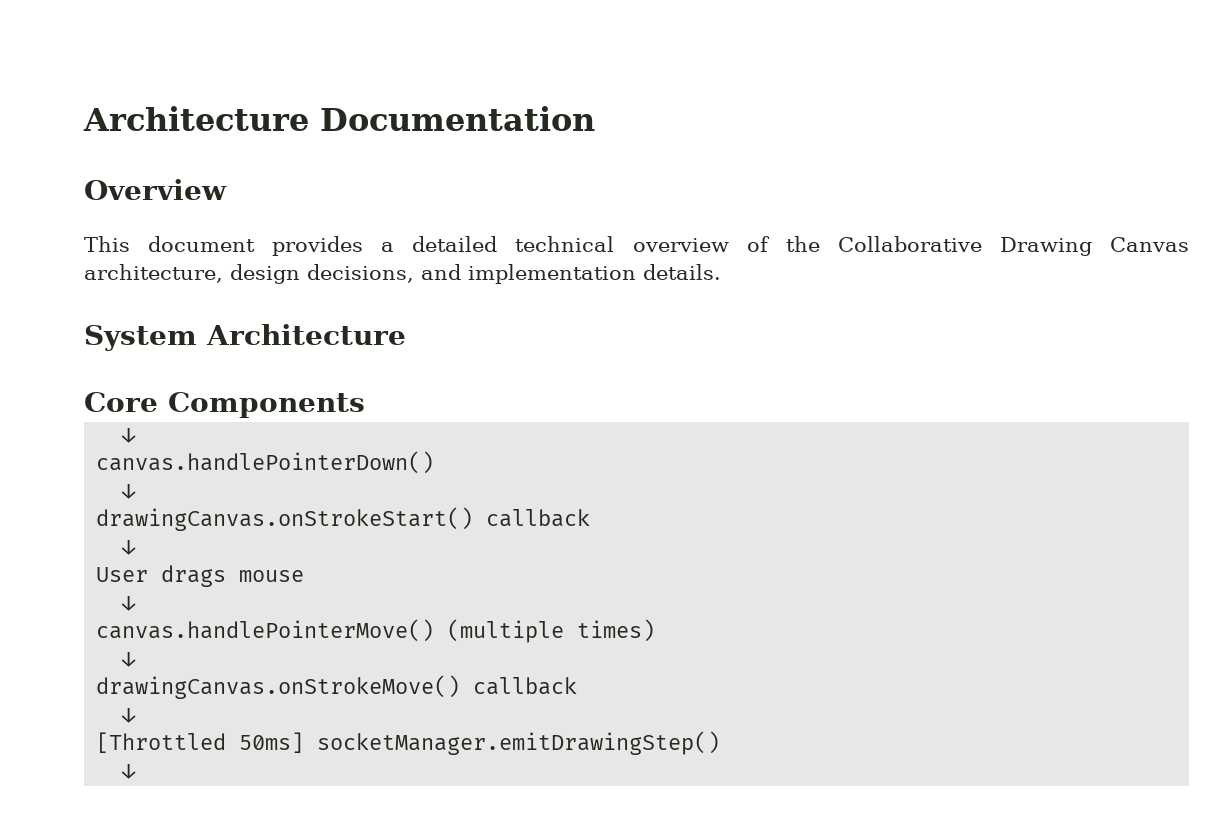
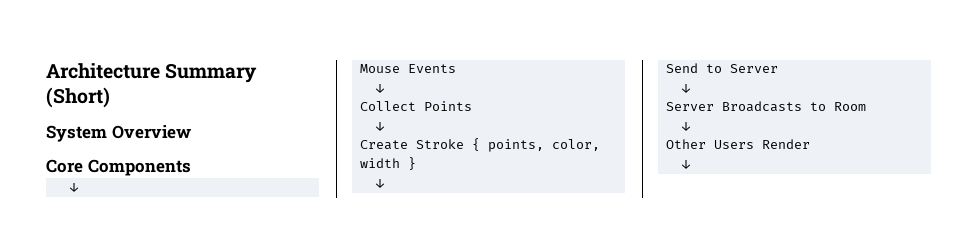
- Architecture Documentation
- Overview
- This document provides a detailed technical overview of the Collaborative Drawing Canvas architecture, design decisions, and implementation details.
+ Architecture Summary (Short)
- System Architecture
+ System Overview
- canvas.handlePointerDown()
+ Mouse Events
  ↓
- drawingCanvas.onStrokeStart() callback
+ Collect Points
  ↓
- User drags mouse
+ Create Stroke { points, color, width }
  ↓
- canvas.handlePointerMove() (multiple times)
+ Send to Server
  ↓
- drawingCanvas.onStrokeMove() callback
+ Server Broadcasts to Room
  ↓
- [Throttled 50ms] socketManager.emitDrawingStep()
+ Other Users Render

